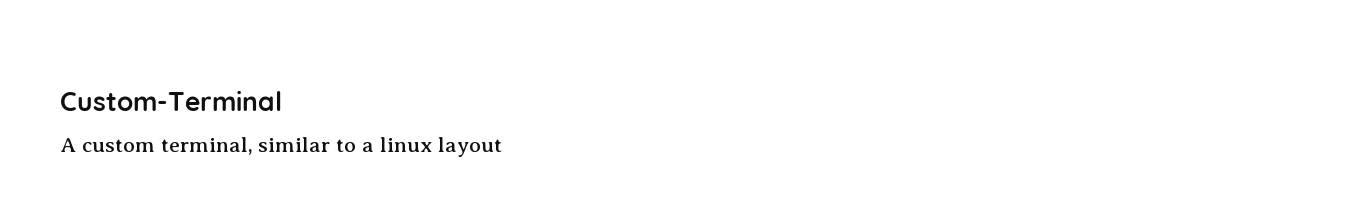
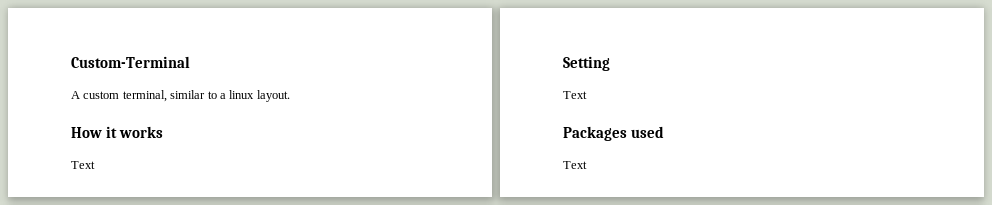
- A custom terminal, similar to a linux layout
+ A custom terminal, similar to a linux layout.
+ How it works
+ Text
+ Setting
+ Text
+ Packages used
+ Text

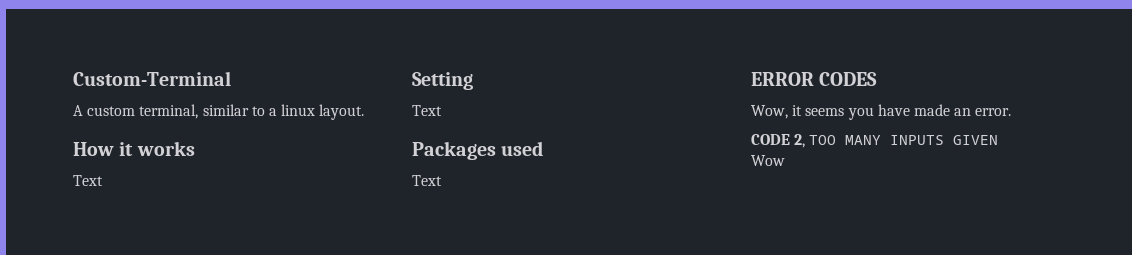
+ ERROR CODES
+ Wow, it seems you have made an error.
+ CODE 2, TOO MANY INPUTS GIVEN
+ Wow

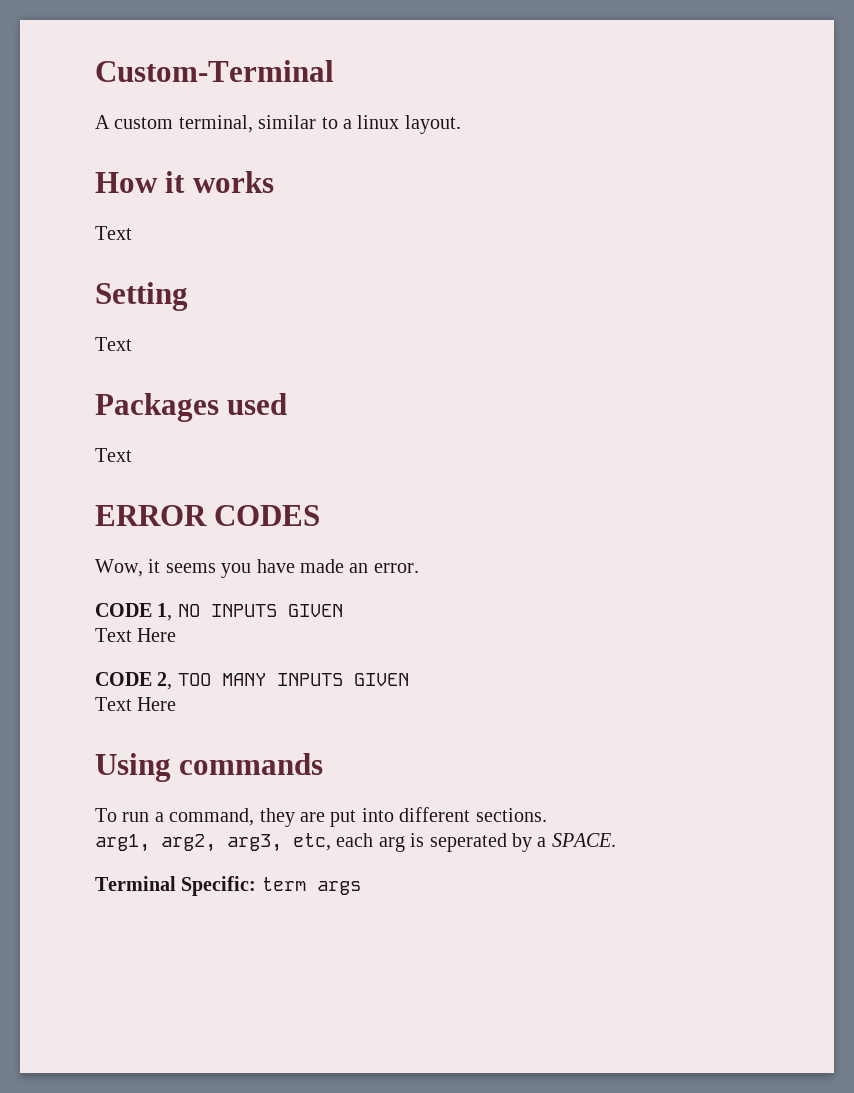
+ CODE 1, NO INPUTS GIVEN
+ Text Here
  CODE 2, TOO MANY INPUTS GIVEN
- Wow
+ Text Here
+ Using commands
+ To run a command, they are put into different sections.
+ arg1, arg2, arg3, etc, each arg is seperated by a SPACE.
+ Terminal Specific: term args

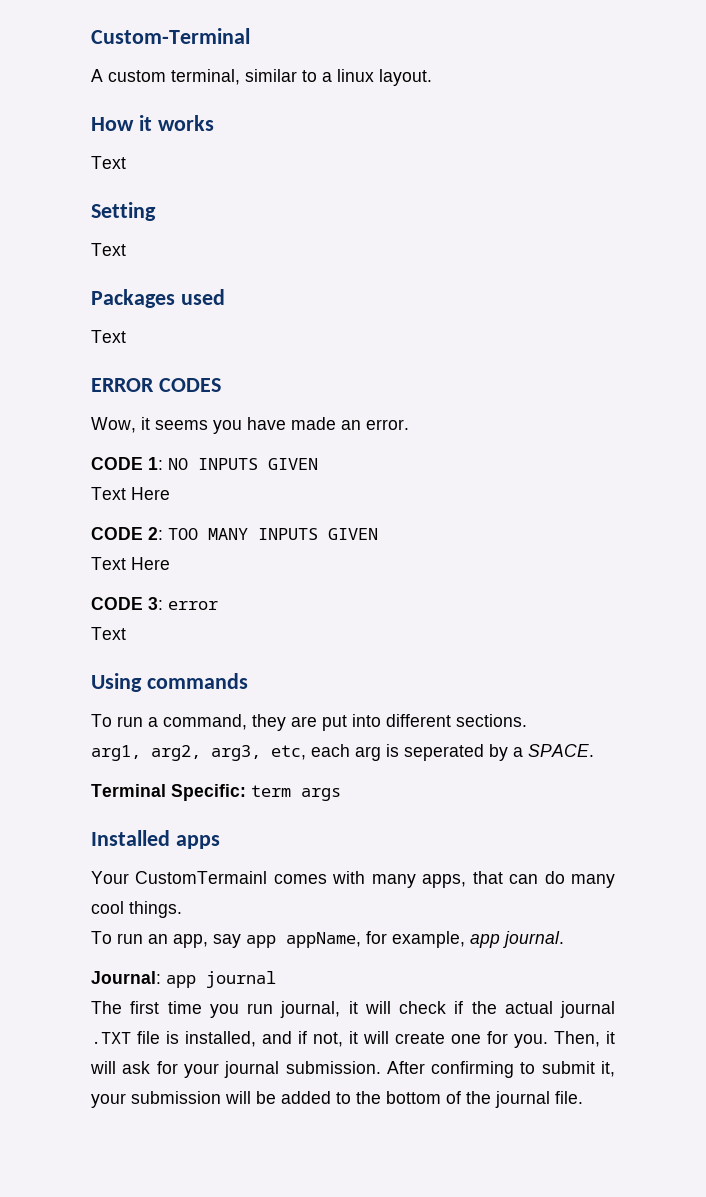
- CODE 1, NO INPUTS GIVEN
+ CODE 1: NO INPUTS GIVEN
- CODE 2, TOO MANY INPUTS GIVEN
+ CODE 2: TOO MANY INPUTS GIVEN
+ CODE 3: error
+ Text
+ Installed apps
+ Your CustomTermainl comes with many apps, that can do many cool things.
+ To run an app, say app appName, for example, app journal.
+ Journal: app journal
+ The first time you run journal, it will check if the actual journal .TXT file is installed, and if not, it will create one for you. Then, it will ask for your journal submission. After confirming to submit it, your submission will be added to the bottom of the journal file.

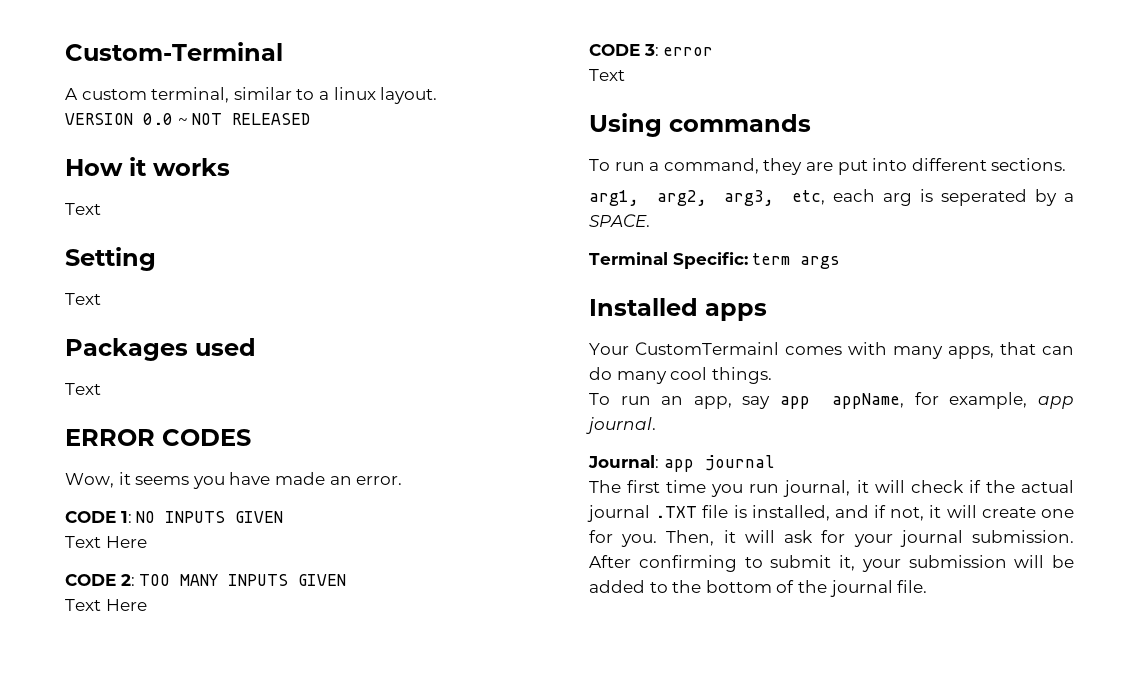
+ VERSION 0.0 ~ NOT RELEASED

